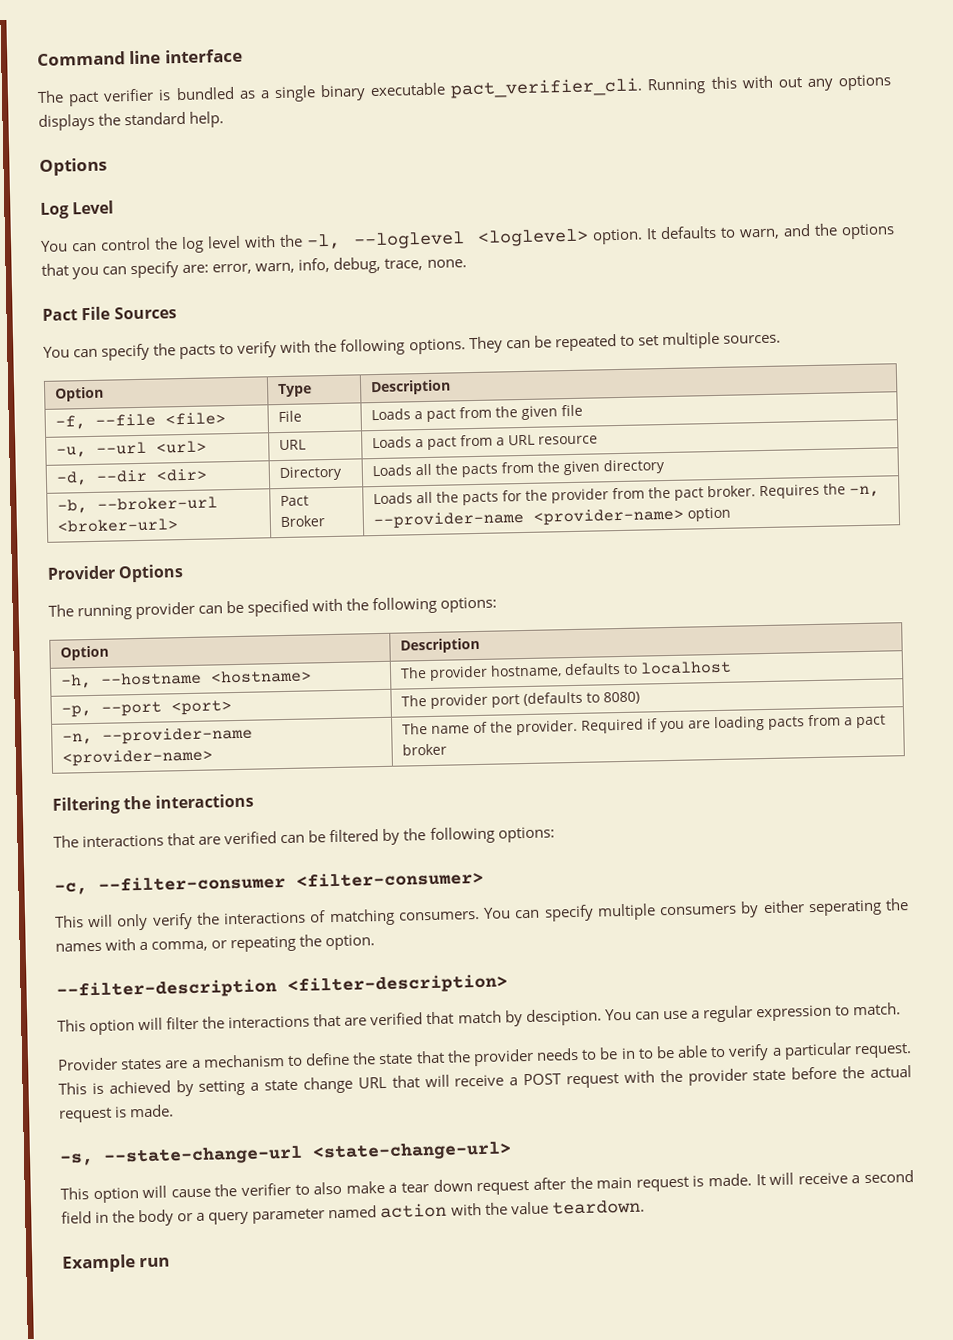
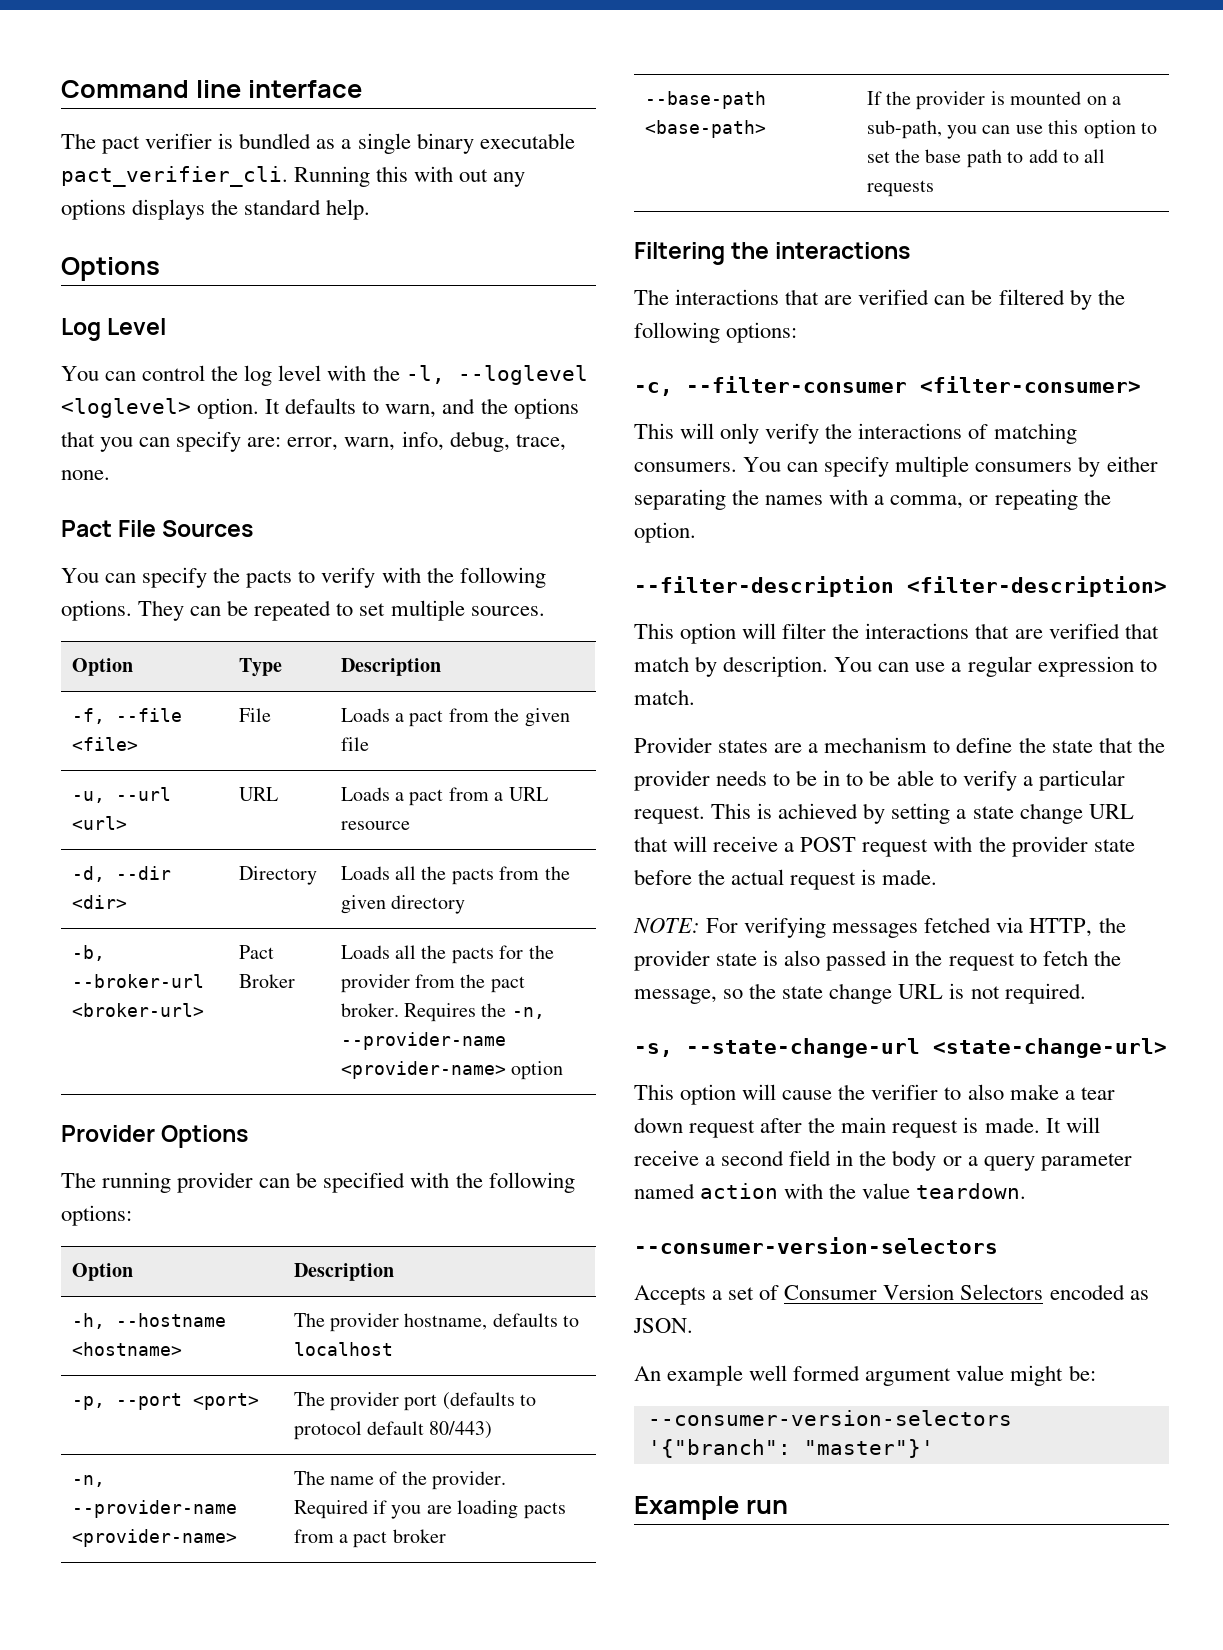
- -p, --port <port> | The provider port (defaults to 8080)
+ -p, --port <port> | The provider port (defaults to protocol default 80/443)
+ --base-path <base-path> | If the provider is mounted on a sub-path, you can use this option to set the base path to add to all requests
- You can specify multiple consumers by either seperating the names with a comma, or repeating the option.
+ You can specify multiple consumers by either separating the names with a comma, or repeating the option.
- This option will filter the interactions that are verified that match by desciption.
+ This option will filter the interactions that are verified that match by description.
+ NOTE: For verifying messages fetched via HTTP, the provider state is also passed in the request to fetch the message, so the state change URL is not required.
  It will receive a second field in the body or a query parameter named action with the value teardown.
+ --consumer-version-selectors
+ Accepts a set of Consumer Version Selectors encoded as JSON.
+ An example well formed argument value might be:
+ --consumer-version-selectors '{"branch": "master"}'

